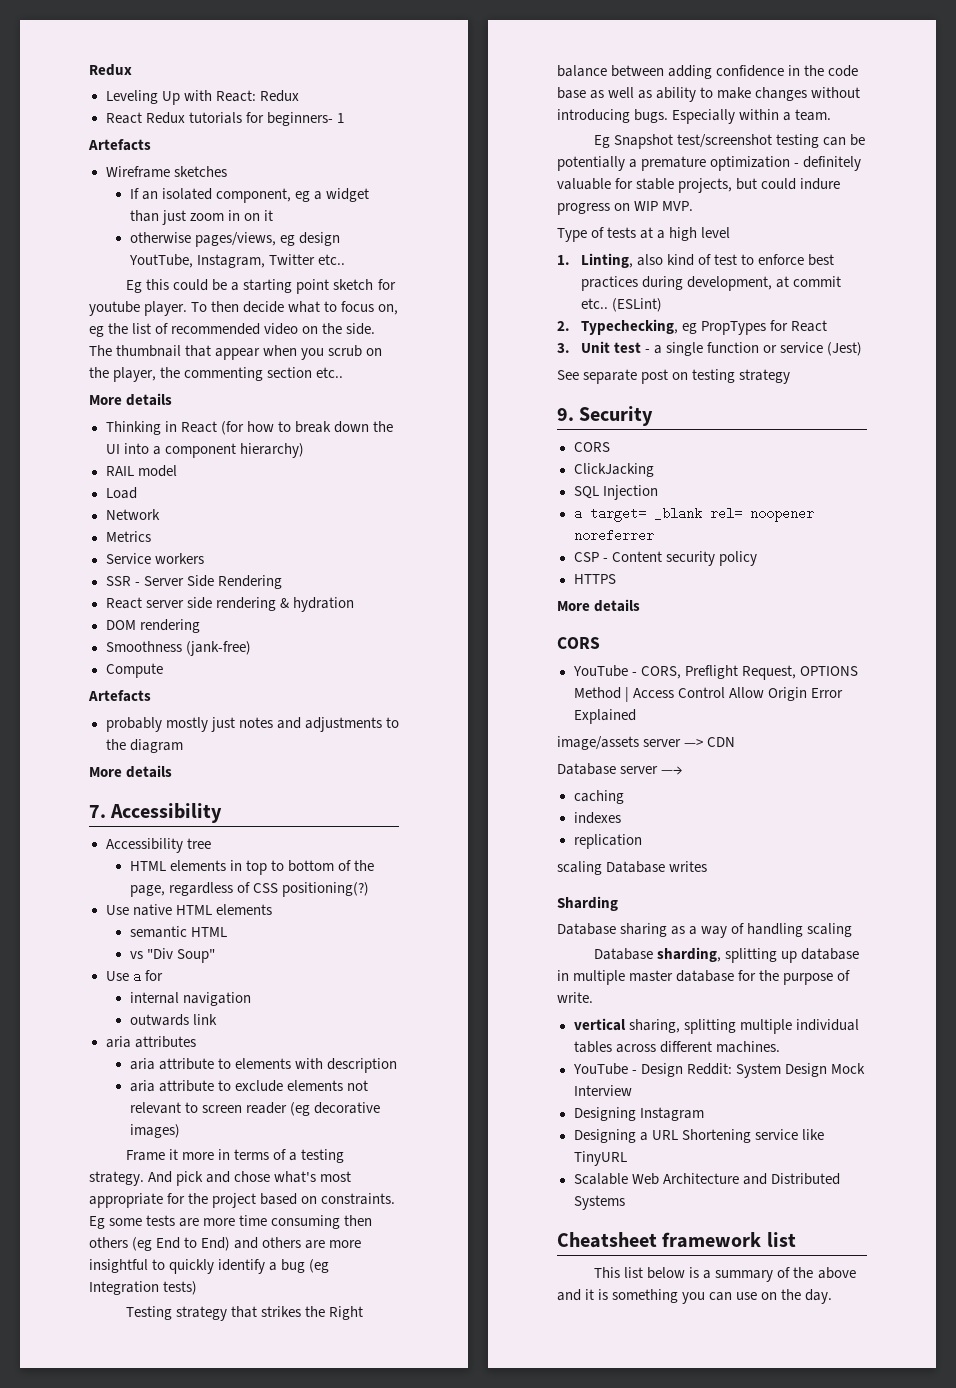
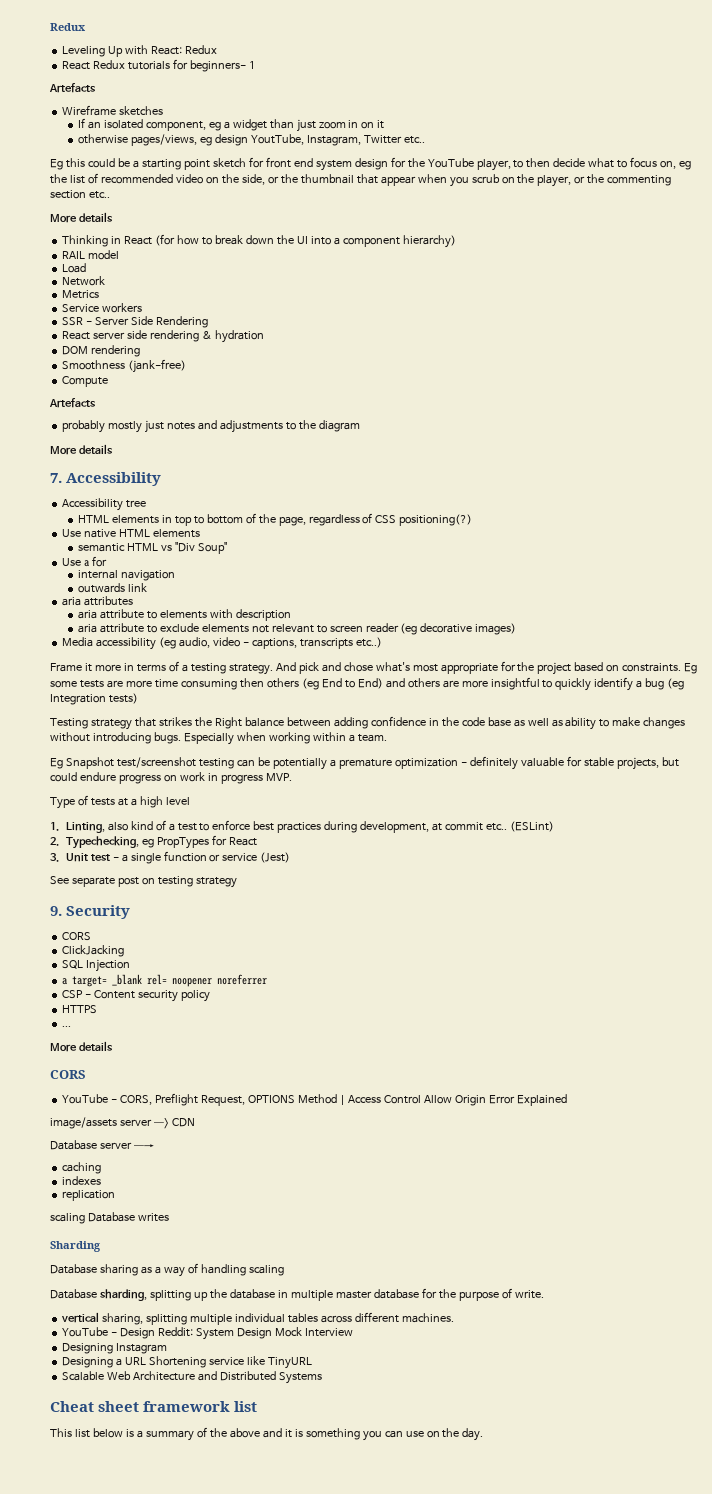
- Eg this could be a starting point sketch for youtube player. To then decide what to focus on, eg the list of recommended video on the side. The thumbnail that appear when you scrub on the player, the commenting section etc..
+ Eg this could be a starting point sketch for front end system design for the YouTube player, to then decide what to focus on, eg the list of recommended video on the side, or the thumbnail that appear when you scrub on the player, or the commenting section etc..
- semantic HTML
- vs "Div Soup"
+ semantic HTML vs "Div Soup"
+ Media accessibility (eg audio, video - captions, transcripts etc..)
- Especially within a team.
+ Especially when working within a team.
- Eg Snapshot test/screenshot testing can be potentially a premature optimization - definitely valuable for stable projects, but could indure progress on WIP MVP.
+ Eg Snapshot test/screenshot testing can be potentially a premature optimization - definitely valuable for stable projects, but could endure progress on work in progress MVP.
- 1. Linting, also kind of test to enforce best practices during development, at commit etc..
+ 1. Linting, also kind of a test to enforce best practices during development, at commit etc..
+ ...
- Database sharding, splitting up database in multiple master database for the purpose of write.
+ Database sharding, splitting up the database in multiple master database for the purpose of write.
- Cheatsheet framework list
+ Cheat sheet framework list

